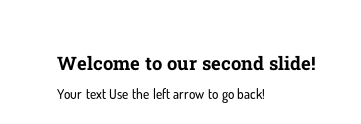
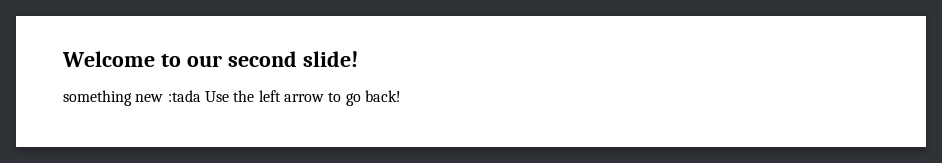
- Your text Use the left arrow to go back!
+ something new :tada Use the left arrow to go back!

